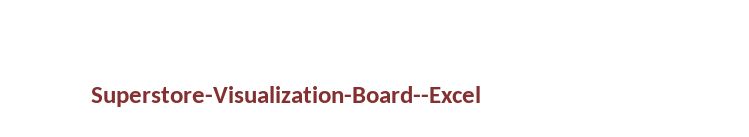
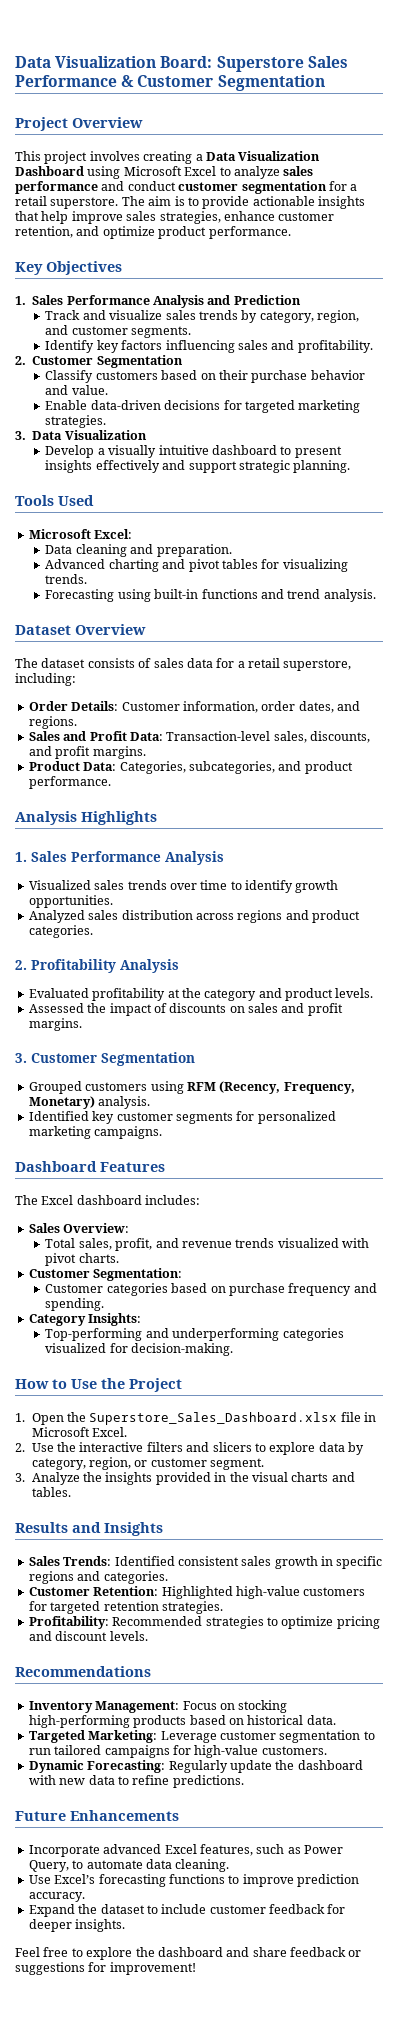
- Superstore-Visualization-Board--Excel
+ Data Visualization Board: Superstore Sales Performance & Customer Segmentation
+ Project Overview
+ This project involves creating a Data Visualization Dashboard using Microsoft Excel to analyze sales performance and conduct customer segmentation for a retail superstore. The aim is to provide actionable insights that help improve sales strategies, enhance customer retention, and optimize product performance.
+ Key Objectives
+ 1. Sales Performance Analysis and Prediction
+ Track and visualize sales trends by category, region, and customer segments.
+ Identify key factors influencing sales and profitability.
+ 2. Customer Segmentation
+ Classify customers based on their purchase behavior and value.
+ Enable data-driven decisions for targeted marketing strategies.
+ 3. Data Visualization
+ Develop a visually intuitive dashboard to present insights effectively and support strategic planning.
+ Tools Used
+ Microsoft Excel:
+ Data cleaning and preparation.
+ Advanced charting and pivot tables for visualizing trends.
+ Forecasting using built-in functions and trend analysis.
+ Dataset Overview
+ The dataset consists of sales data for a retail superstore, including:
+ Order Details: Customer information, order dates, and regions.
+ Sales and Profit Data: Transaction-level sales, discounts, and profit margins.
+ Product Data: Categories, subcategories, and product performance.
+ Analysis Highlights
+ 1. Sales Performance Analysis
+ Visualized sales trends over time to identify growth opportunities.
+ Analyzed sales distribution across regions and product categories.
+ 2. Profitability Analysis
+ Evaluated profitability at the category and product levels.
+ Assessed the impact of discounts on sales and profit margins.
+ 3. Customer Segmentation
+ Grouped customers using RFM (Recency, Frequency, Monetary) analysis.
+ Identified key customer segments for personalized marketing campaigns.
+ Dashboard Features
+ The Excel dashboard includes:
+ Sales Overview:
+ Total sales, profit, and revenue trends visualized with pivot charts.
+ Customer Segmentation:
+ Customer categories based on purchase frequency and spending.
+ Category Insights:
+ Top-performing and underperforming categories visualized for decision-making.
+ How to Use the Project
+ 1. Open the Superstore_Sales_Dashboard.xlsx file in Microsoft Excel.
+ 2. Use the interactive filters and slicers to explore data by category, region, or customer segment.
+ 3. Analyze the insights provided in the visual charts and tables.
+ Results and Insights
+ Sales Trends: Identified consistent sales growth in specific regions and categories.
+ Customer Retention: Highlighted high-value customers for targeted retention strategies.
+ Profitability: Recommended strategies to optimize pricing and discount levels.
+ Recommendations
+ Inventory Management: Focus on stocking high-performing products based on historical data.
+ Targeted Marketing: Leverage customer segmentation to run tailored campaigns for high-value customers.
+ Dynamic Forecasting: Regularly update the dashboard with new data to refine predictions.
+ Future Enhancements
+ Incorporate advanced Excel features, such as Power Query, to automate data cleaning.
+ Use Excel’s forecasting functions to improve prediction accuracy.
+ Expand the dataset to include customer feedback for deeper insights.
+ Feel free to explore the dashboard and share feedback or suggestions for improvement!

